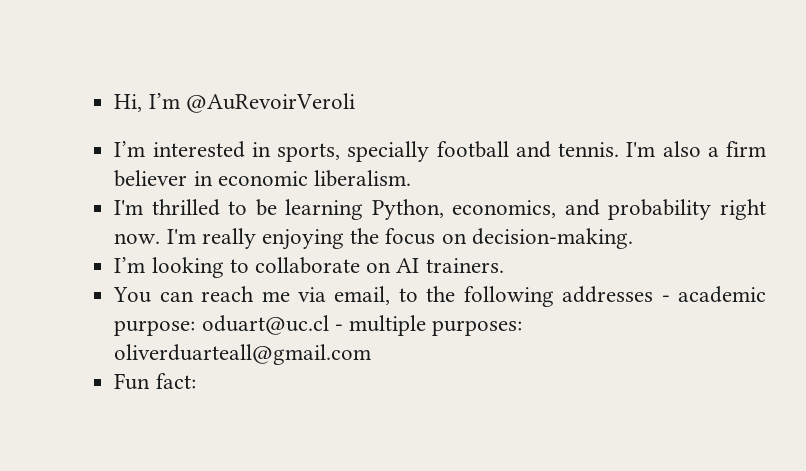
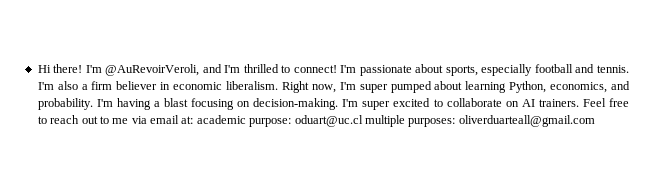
- Hi, I’m @AuRevoirVeroli
- I’m interested in sports, specially football and tennis.
+ Hi there! I'm @AuRevoirVeroli, and I'm thrilled to connect! I'm passionate about sports, especially football and tennis.
- I'm also a firm believer in economic liberalism.
- I'm thrilled to be learning Python, economics, and probability right now. I'm really enjoying the focus on decision-making.
- I’m looking to collaborate on AI trainers.
- You can reach me via email, to the following addresses - academic purpose: oduart@uc.cl - multiple purposes: oliverduarteall@gmail.com
+ I'm also a firm believer in economic liberalism. Right now, I'm super pumped about learning Python, economics, and probability. I'm having a blast focusing on decision-making. I'm super excited to collaborate on AI trainers. Feel free to reach out to me via email at: academic purpose: oduart@uc.cl multiple purposes: oliverduarteall@gmail.com
- Fun fact:

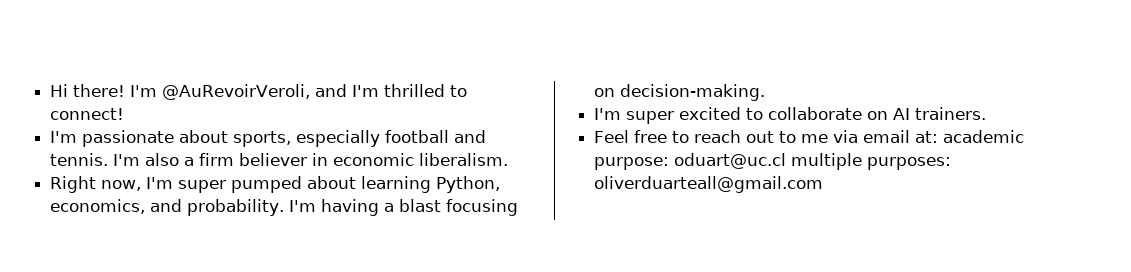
- I'm @AuRevoirVeroli, and I'm thrilled to connect! I'm passionate about sports, especially football and tennis.
+ I'm @AuRevoirVeroli, and I'm thrilled to connect!
+ I'm passionate about sports, especially football and tennis.
- I'm also a firm believer in economic liberalism. Right now, I'm super pumped about learning Python, economics, and probability.
+ I'm also a firm believer in economic liberalism.
+ Right now, I'm super pumped about learning Python, economics, and probability.
- I'm having a blast focusing on decision-making. I'm super excited to collaborate on AI trainers. Feel free to reach out to me via email at: academic purpose: oduart@uc.cl multiple purposes: oliverduarteall@gmail.com
+ I'm having a blast focusing on decision-making.
+ I'm super excited to collaborate on AI trainers.
+ Feel free to reach out to me via email at: academic purpose: oduart@uc.cl multiple purposes: oliverduarteall@gmail.com

